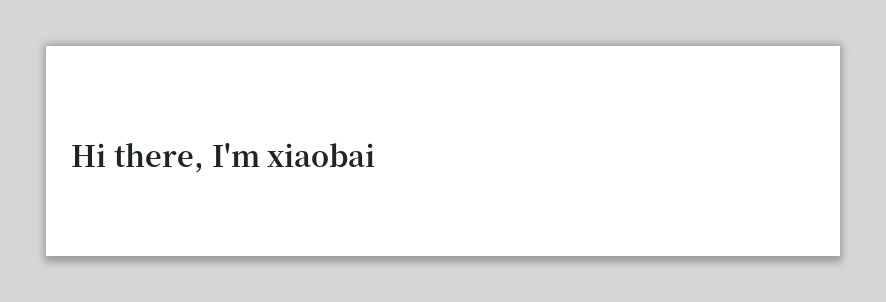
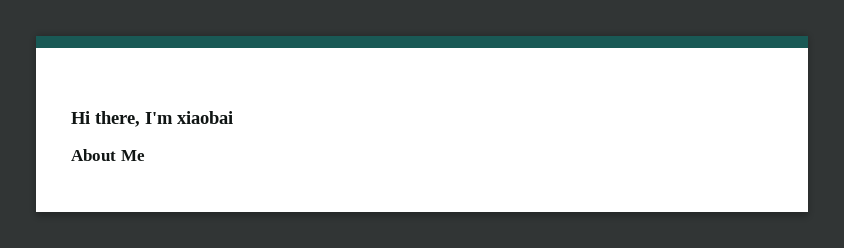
+ About Me

